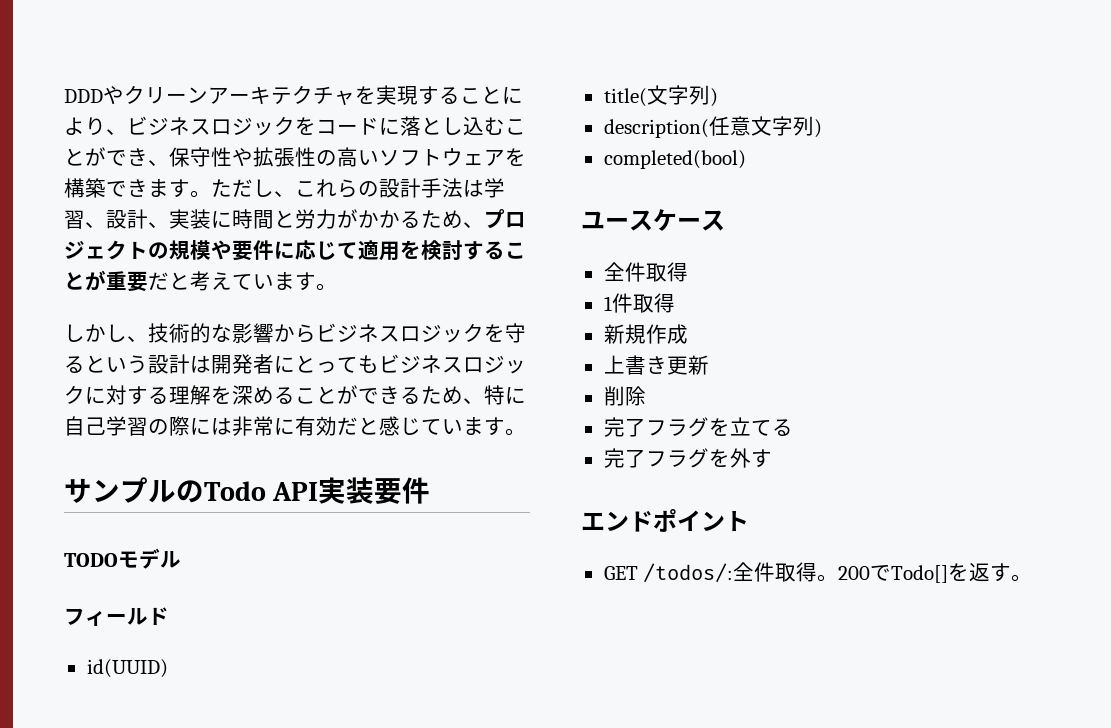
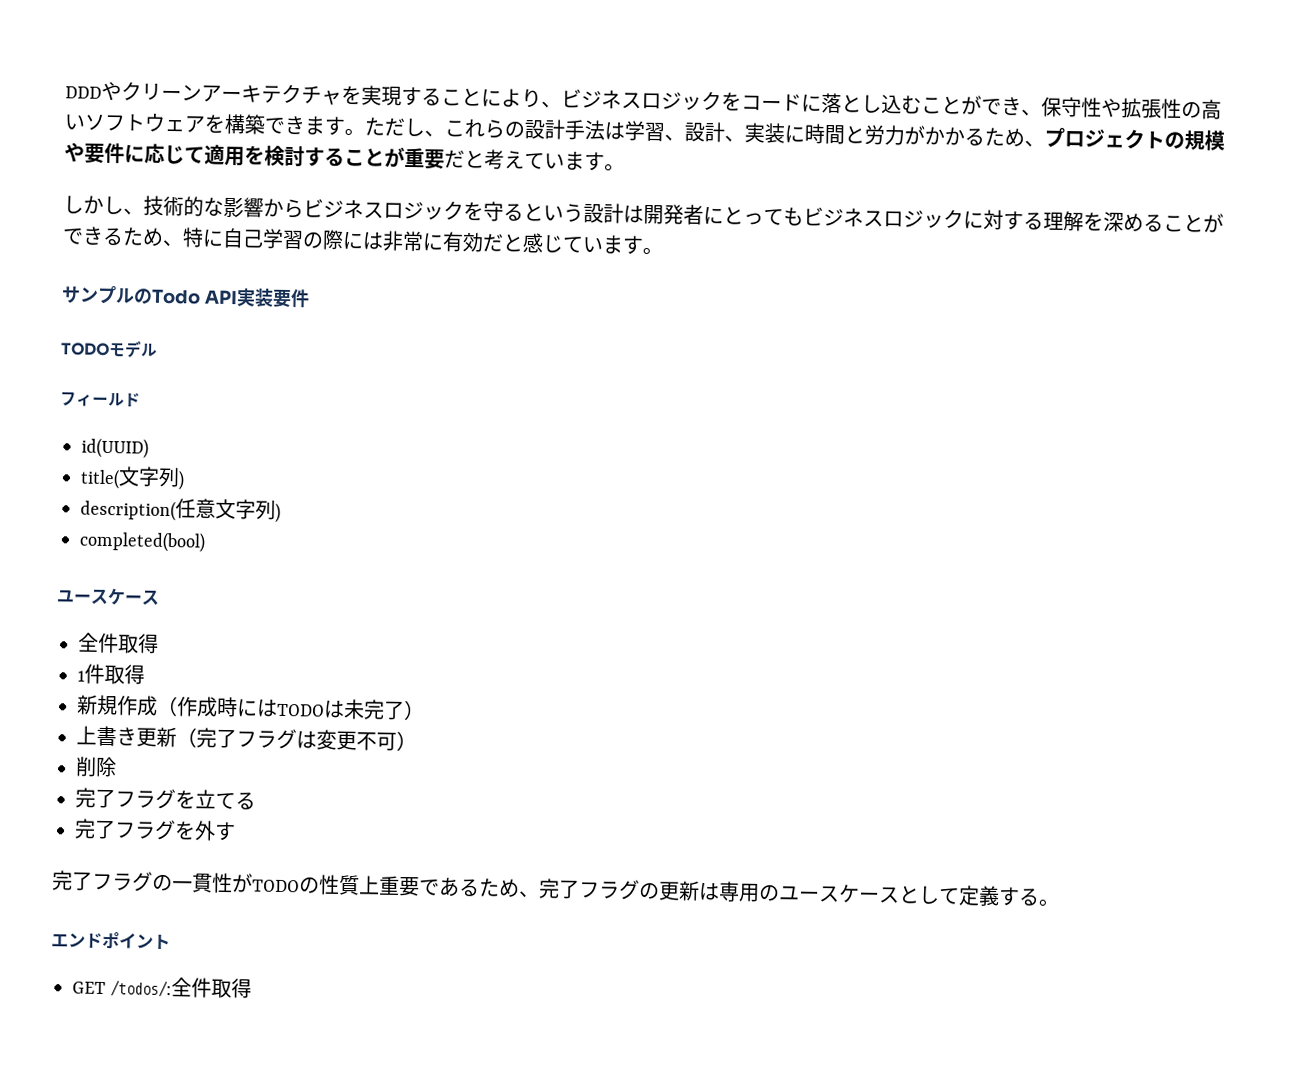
- 新規作成
- 上書き更新
+ 新規作成（作成時にはTODOは未完了）
+ 上書き更新（完了フラグは変更不可）
+ 完了フラグの一貫性がTODOの性質上重要であるため、完了フラグの更新は専用のユースケースとして定義する。
- GET /todos/:全件取得。200でTodo[]を返す。
+ GET /todos/:全件取得

